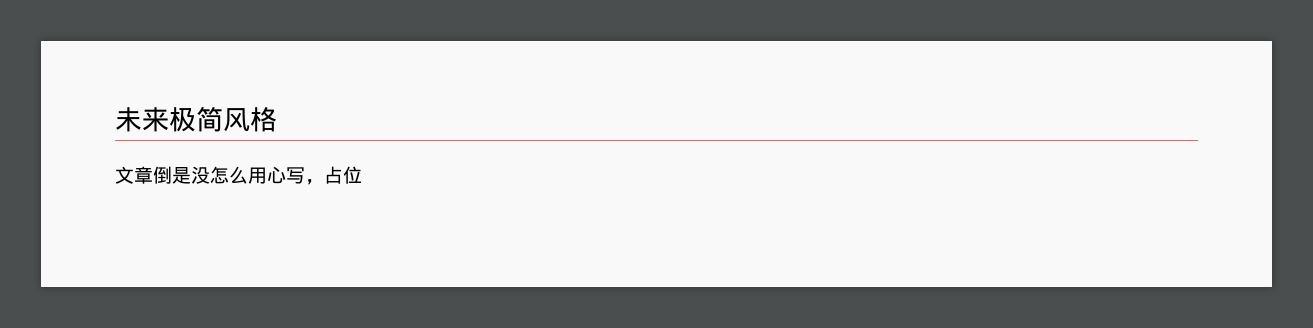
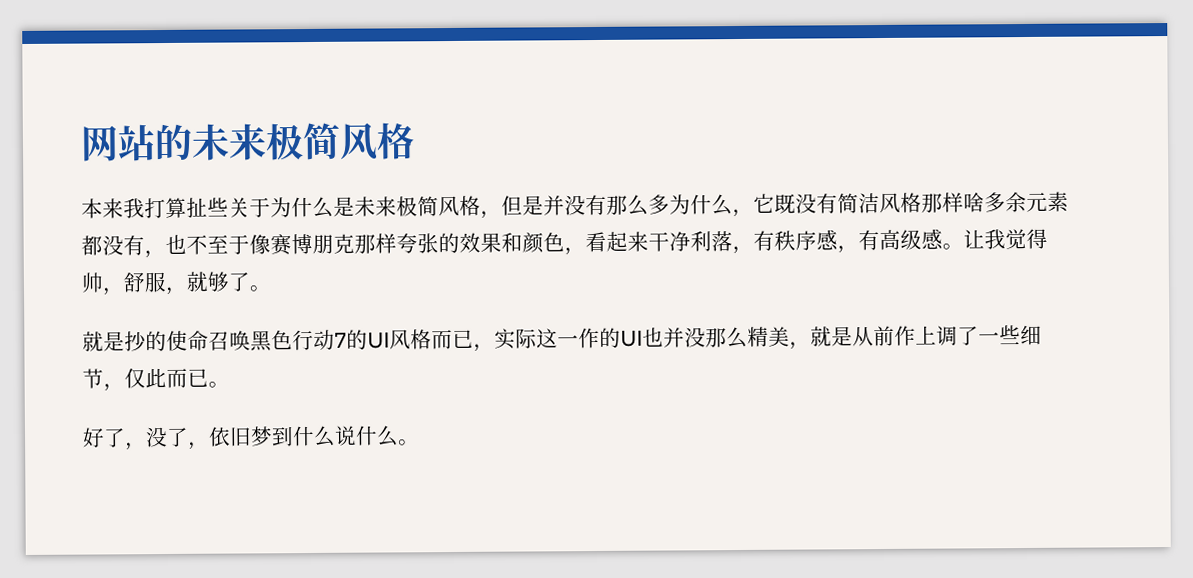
- 未来极简风格
+ 网站的未来极简风格
- 文章倒是没怎么用心写，占位
+ 本来我打算扯些关于为什么是未来极简风格，但是并没有那么多为什么，它既没有简洁风格那样啥多余元素都没有，也不至于像赛博朋克那样夸张的效果和颜色，看起来干净利落，有秩序感，有高级感。让我觉得帅，舒服，就够了。
+ 就是抄的使命召唤黑色行动7的UI风格而已，实际这一作的UI也并没那么精美，就是从前作上调了一些细节，仅此而已。
+ 好了，没了，依旧梦到什么说什么。

